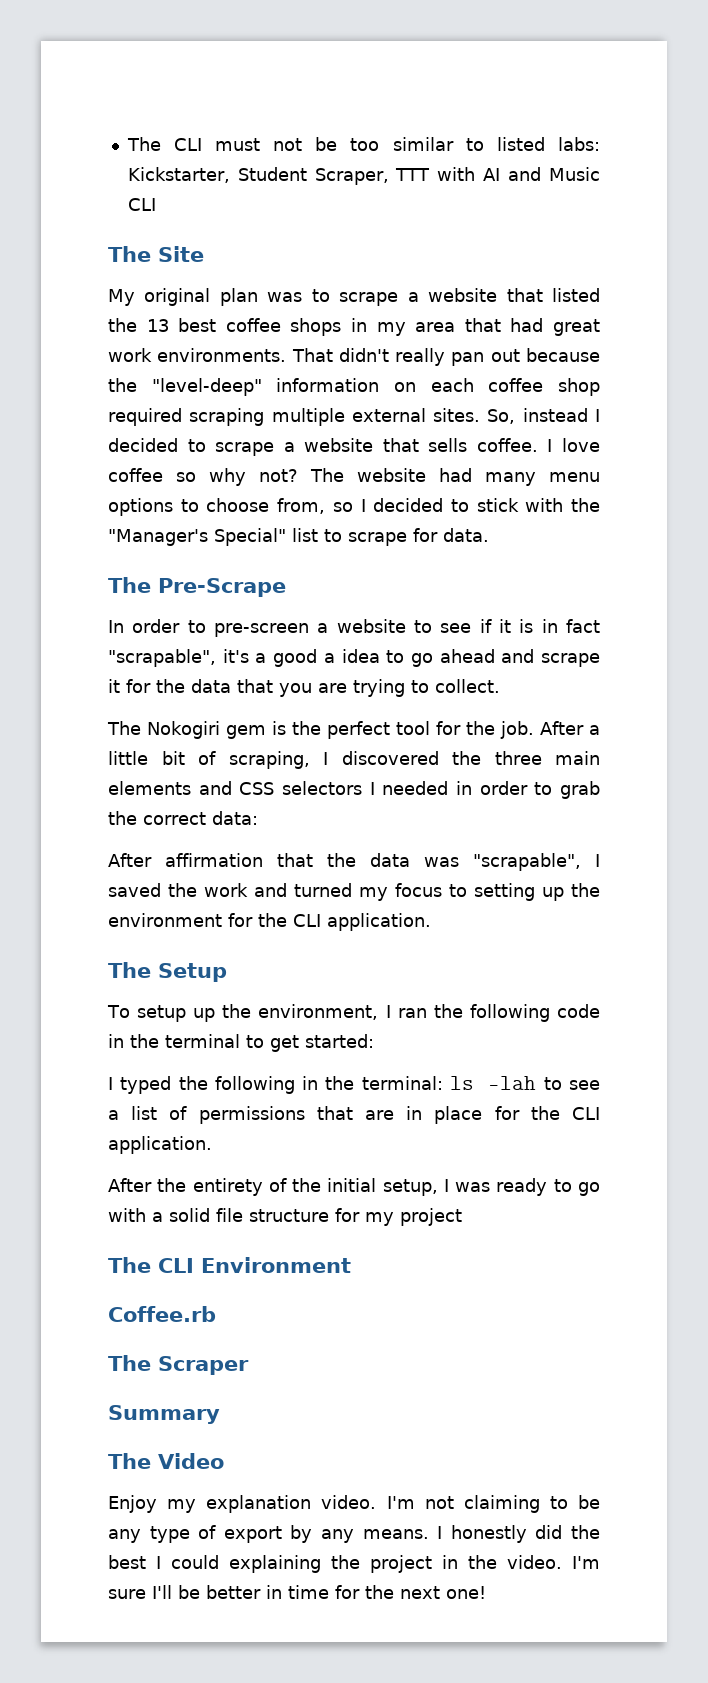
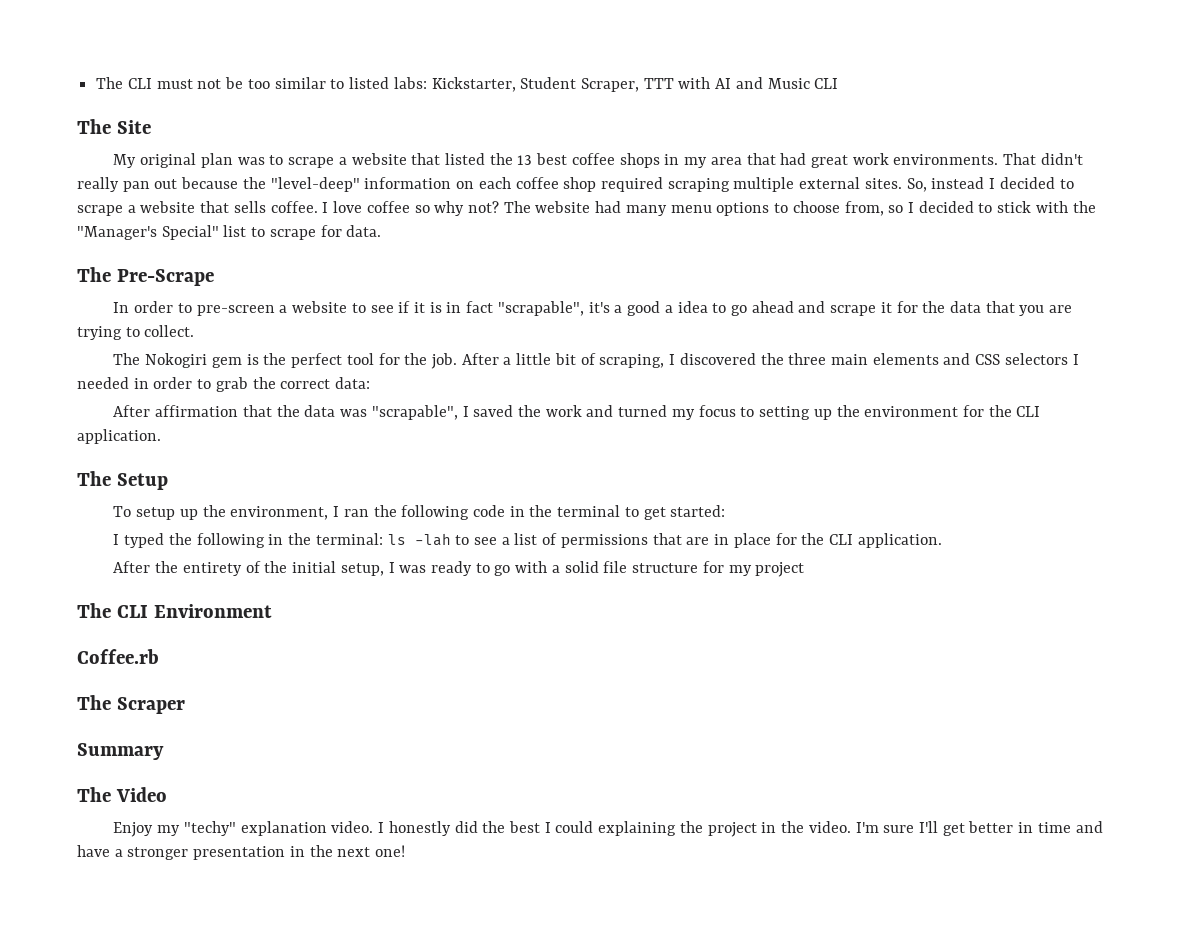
- Enjoy my explanation video.
+ Enjoy my "techy" explanation video.
- I'm not claiming to be any type of export by any means.
- I'm sure I'll be better in time for the next one!
+ I'm sure I'll get better in time and have a stronger presentation in the next one!

